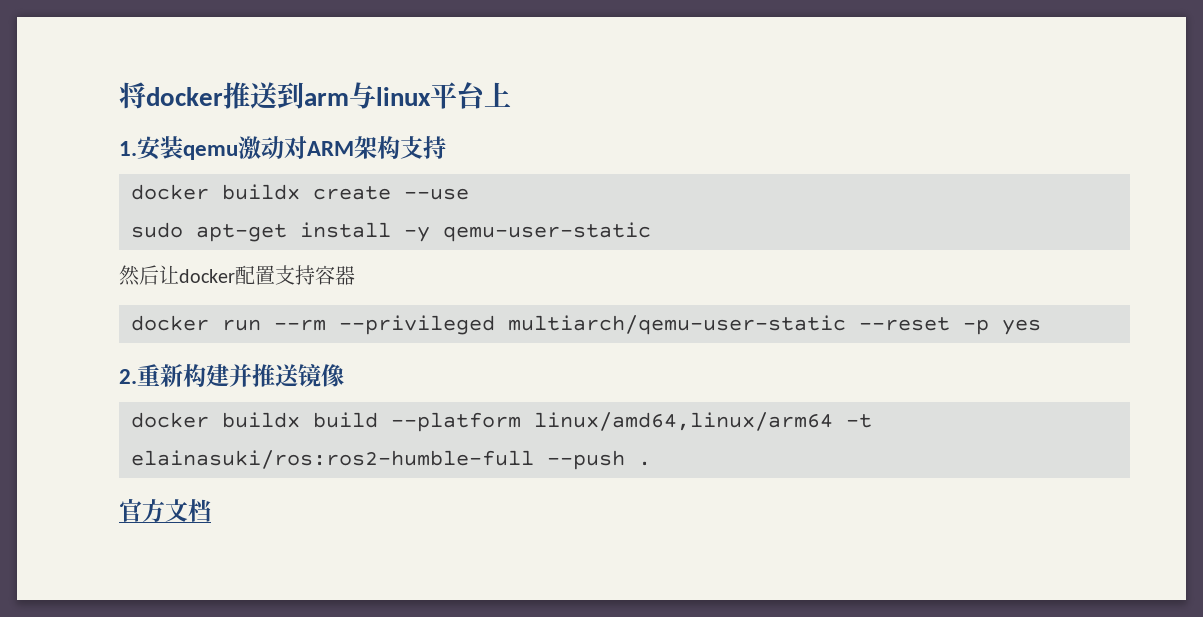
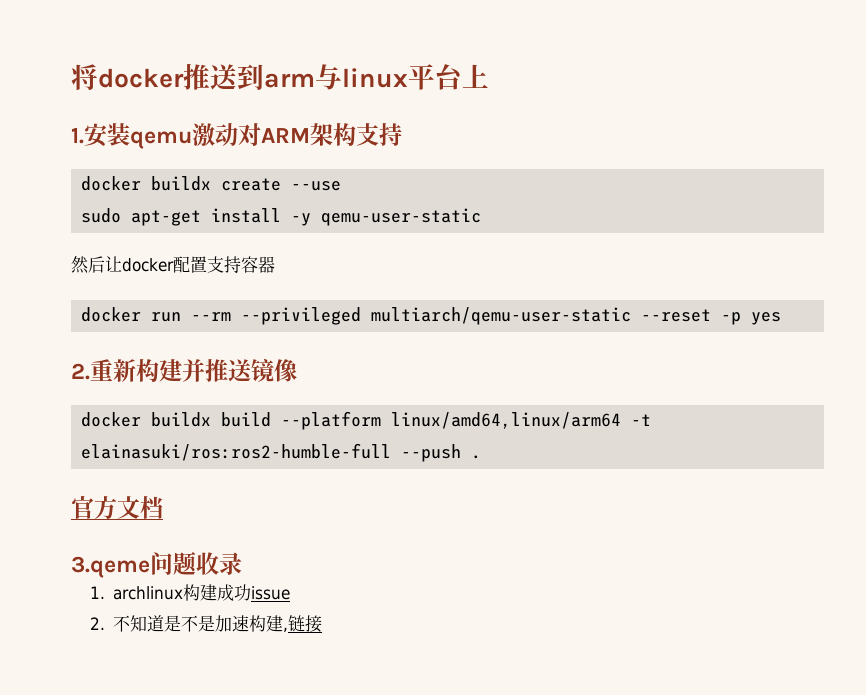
+ 3.qeme问题收录
+ 1. archlinux构建成功issue
+ 2.不知道是不是加速构建,链接

